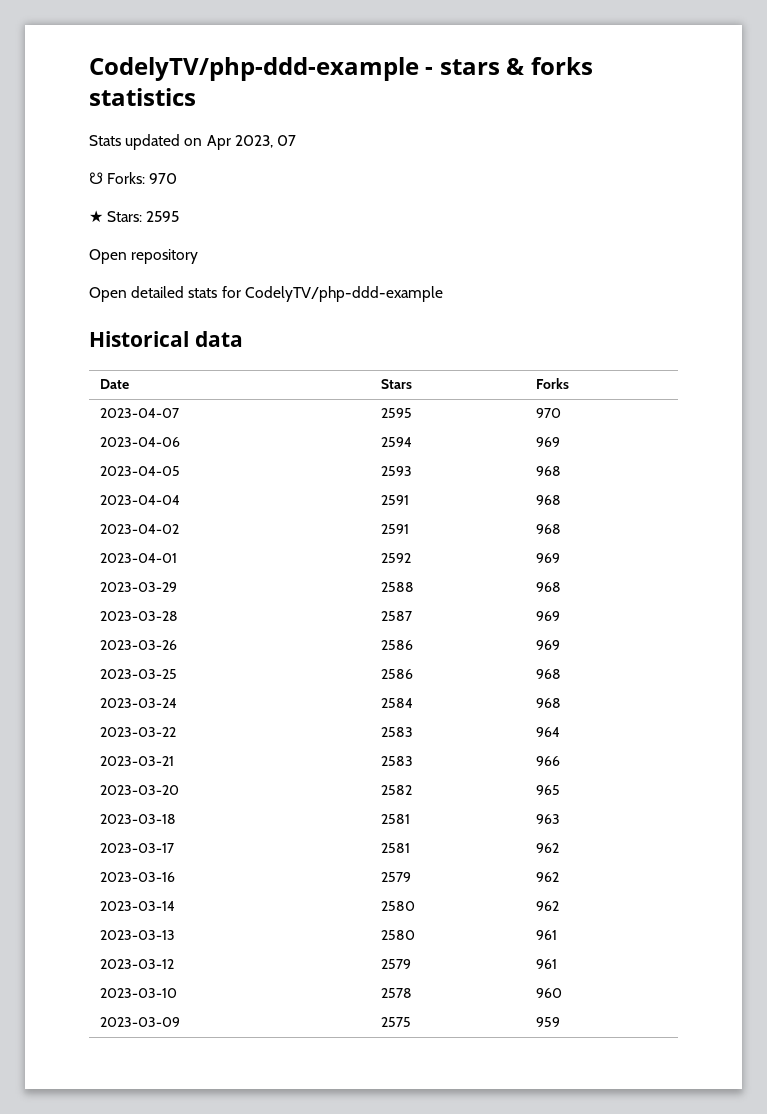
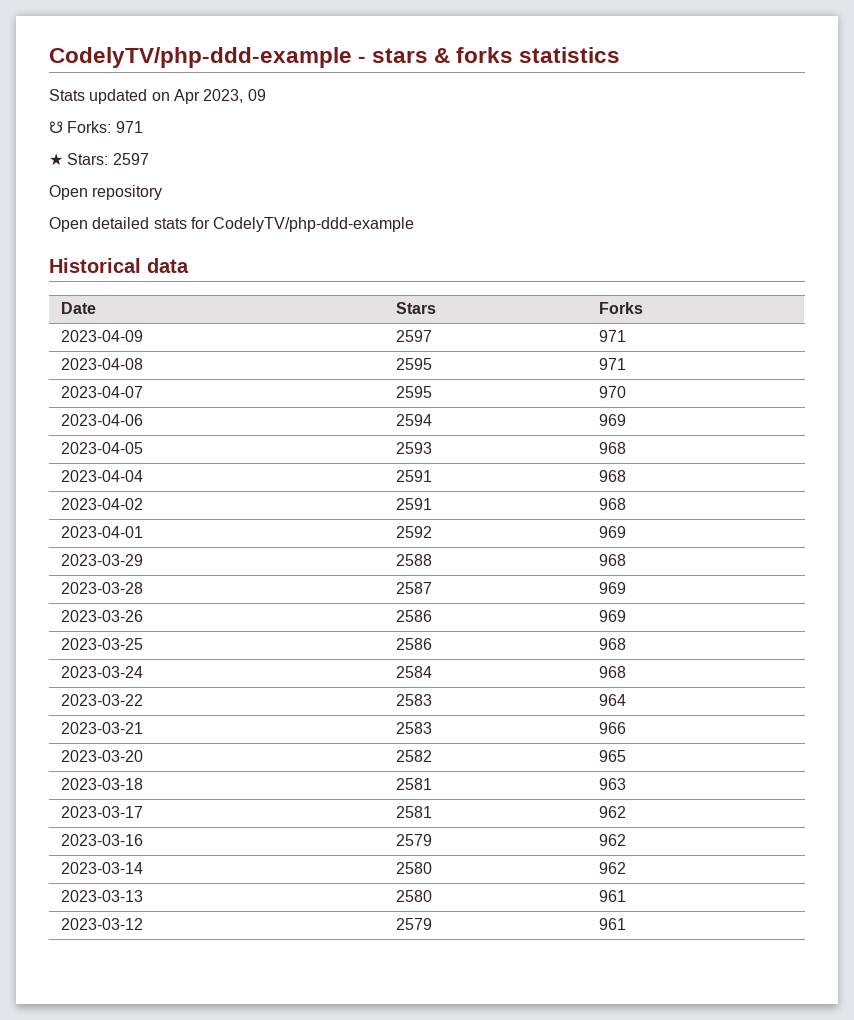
- Stats updated on Apr 2023, 07
+ Stats updated on Apr 2023, 09
- ☋ Forks: 970
+ ☋ Forks: 971
- ★ Stars: 2595
+ ★ Stars: 2597
+ 2023-04-09 | 2597 | 971
+ 2023-04-08 | 2595 | 971
- 2023-03-10 | 2578 | 960
- 2023-03-09 | 2575 | 959

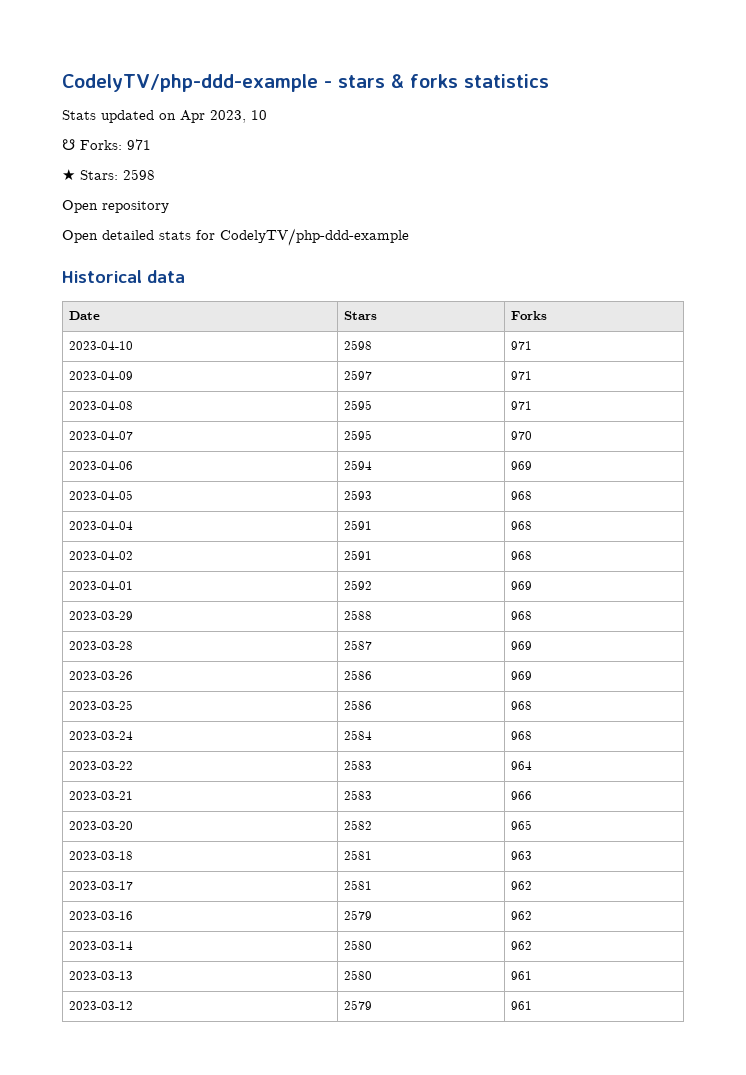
- Stats updated on Apr 2023, 09
+ Stats updated on Apr 2023, 10
- ★ Stars: 2597
+ ★ Stars: 2598
+ 2023-04-10 | 2598 | 971

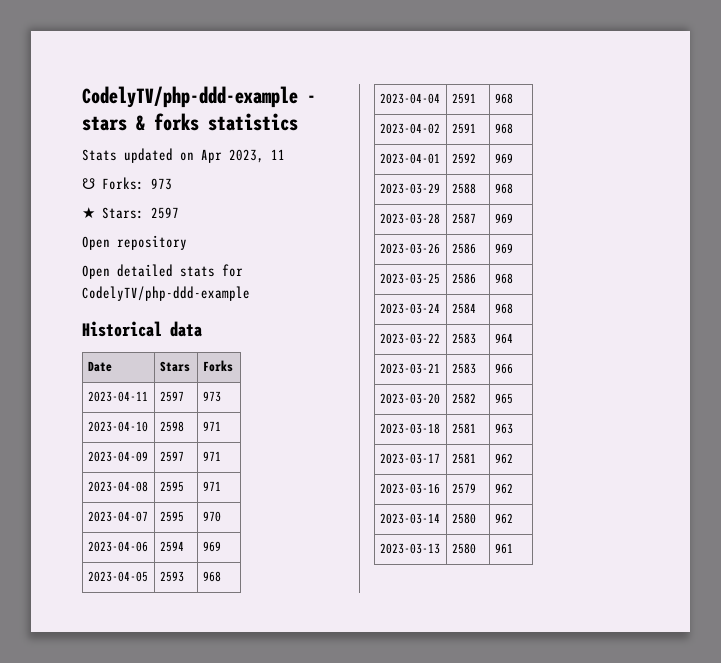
- Stats updated on Apr 2023, 10
+ Stats updated on Apr 2023, 11
- ☋ Forks: 971
+ ☋ Forks: 973
- ★ Stars: 2598
+ ★ Stars: 2597
+ 2023-04-11 | 2597 | 973
- 2023-03-12 | 2579 | 961

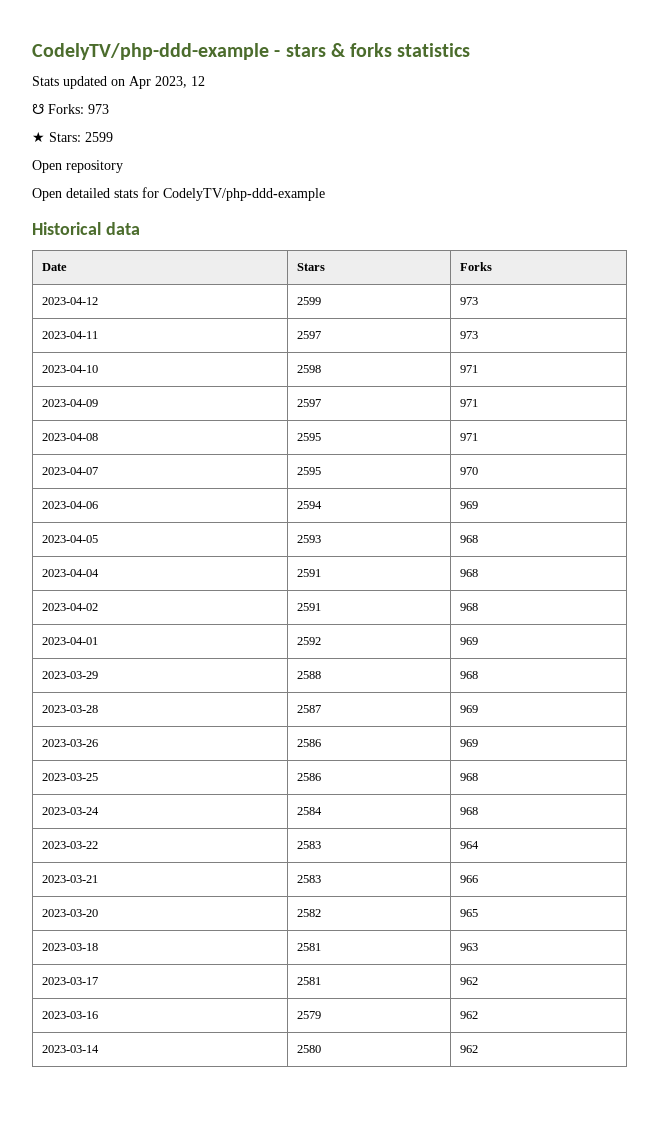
- Stats updated on Apr 2023, 11
+ Stats updated on Apr 2023, 12
- ★ Stars: 2597
+ ★ Stars: 2599
+ 2023-04-12 | 2599 | 973
- 2023-03-13 | 2580 | 961

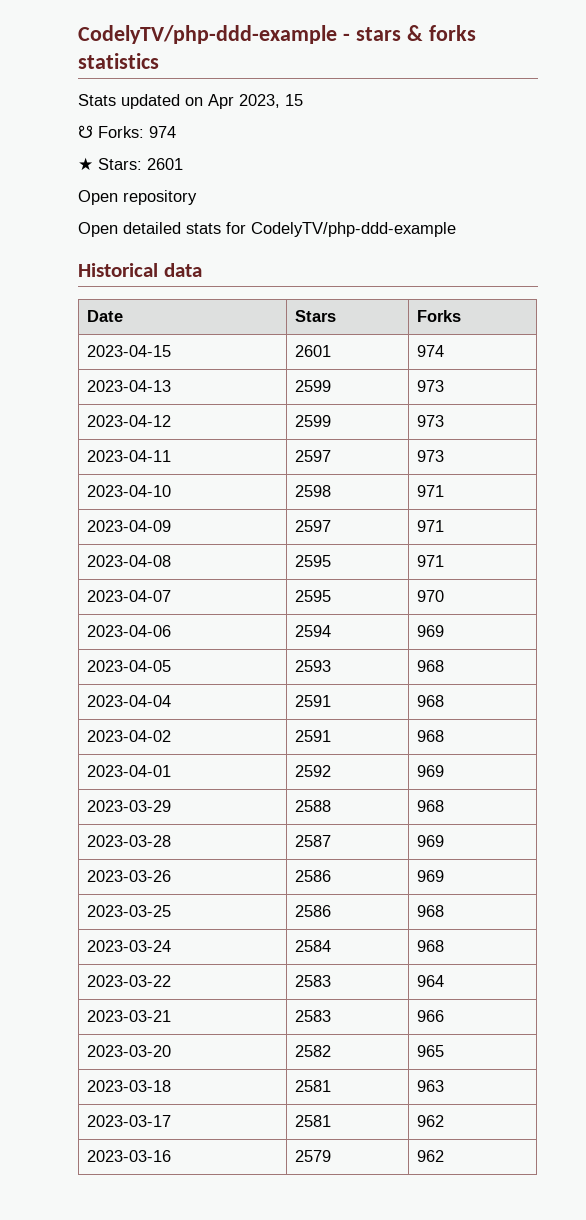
- Stats updated on Apr 2023, 12
+ Stats updated on Apr 2023, 15
- ☋ Forks: 973
+ ☋ Forks: 974
- ★ Stars: 2599
+ ★ Stars: 2601
+ 2023-04-15 | 2601 | 974
+ 2023-04-13 | 2599 | 973
- 2023-03-14 | 2580 | 962

